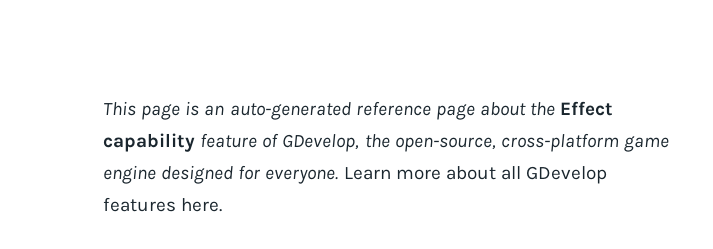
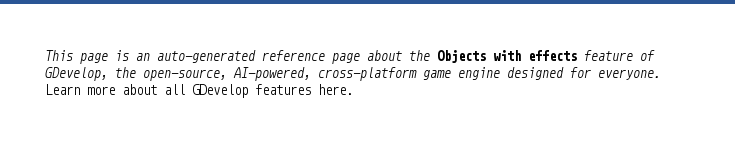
- This page is an auto-generated reference page about the Effect capability feature of GDevelop, the open-source, cross-platform game engine designed for everyone.
+ This page is an auto-generated reference page about the Objects with effects feature of GDevelop, the open-source, AI-powered, cross-platform game engine designed for everyone.

